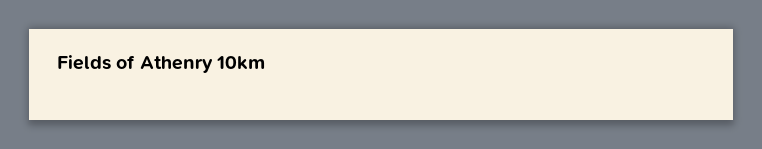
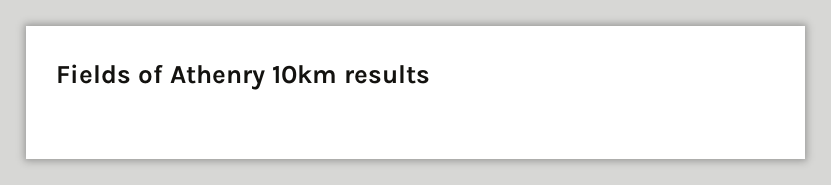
- Fields of Athenry 10km
+ Fields of Athenry 10km results

